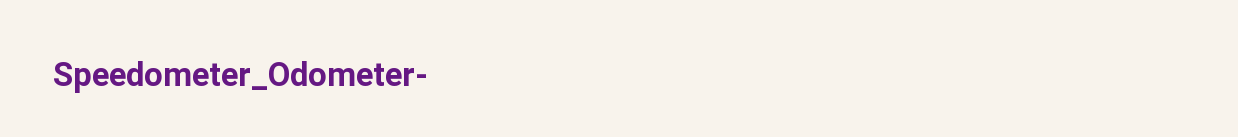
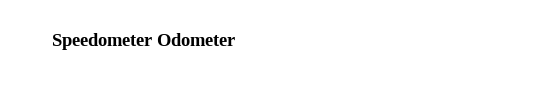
- Speedometer_Odometer-
+ Speedometer Odometer

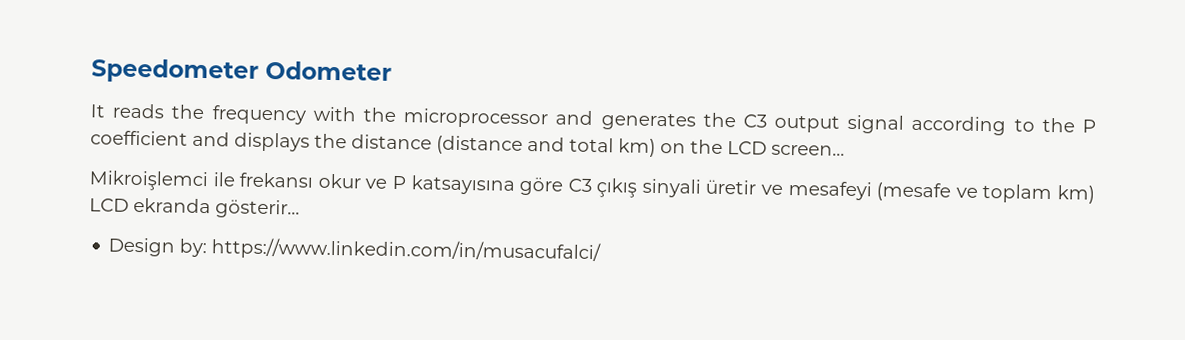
+ It reads the frequency with the microprocessor and generates the C3 output signal according to the P coefficient and displays the distance (distance and total km) on the LCD screen...
+ Mikroişlemci ile frekansı okur ve P katsayısına göre C3 çıkış sinyali üretir ve mesafeyi (mesafe ve toplam km) LCD ekranda gösterir...
+ Design by: https://www.linkedin.com/in/musacufalci/

